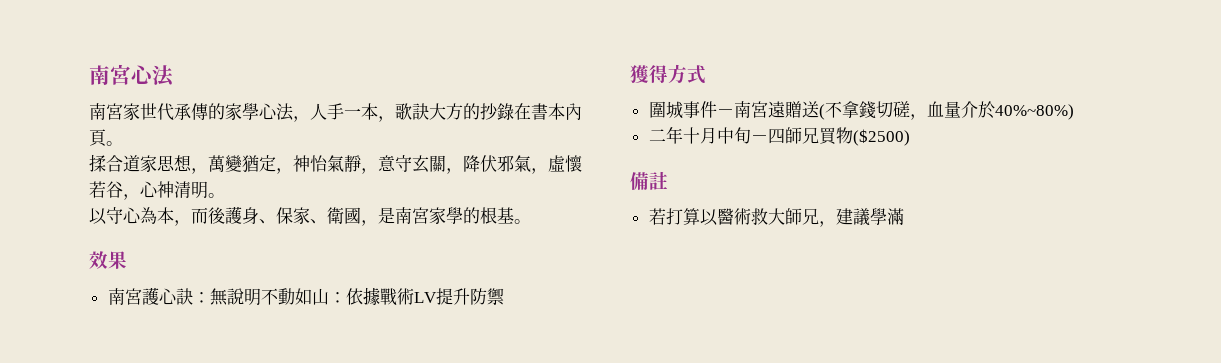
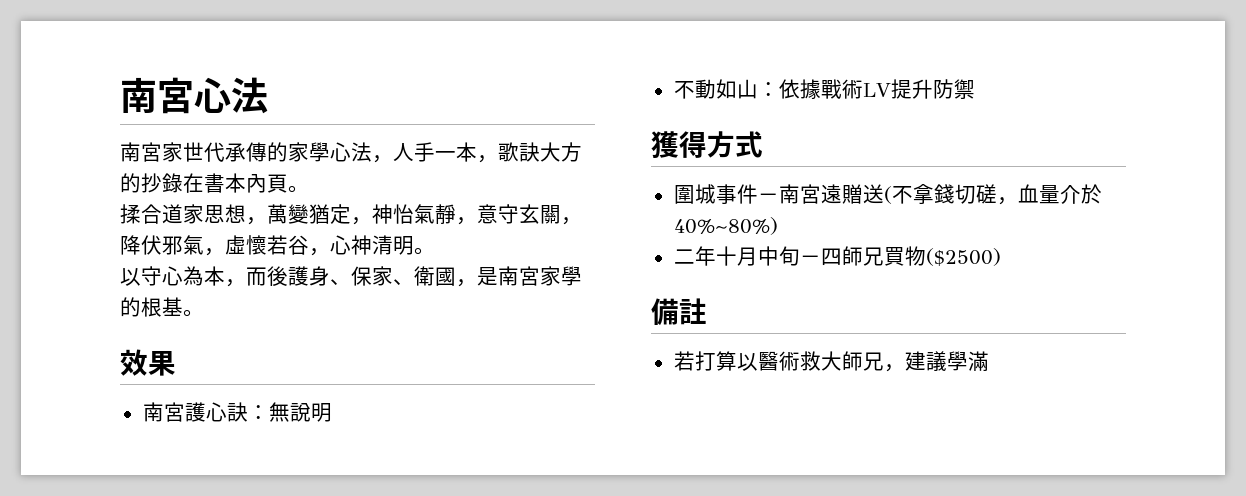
- 南宮護心訣：無說明不動如山：依據戰術LV提升防禦
+ 南宮護心訣：無說明
+ 不動如山：依據戰術LV提升防禦

